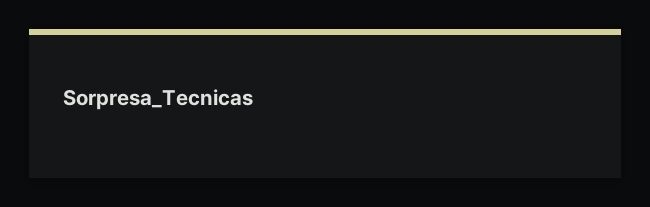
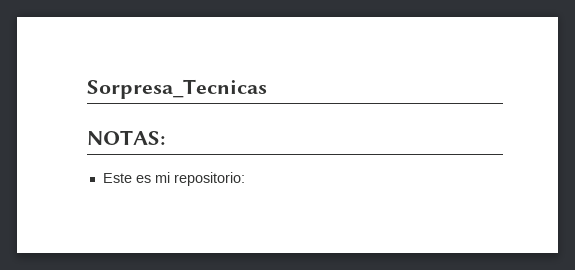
+ NOTAS:
+ Este es mi repositorio:

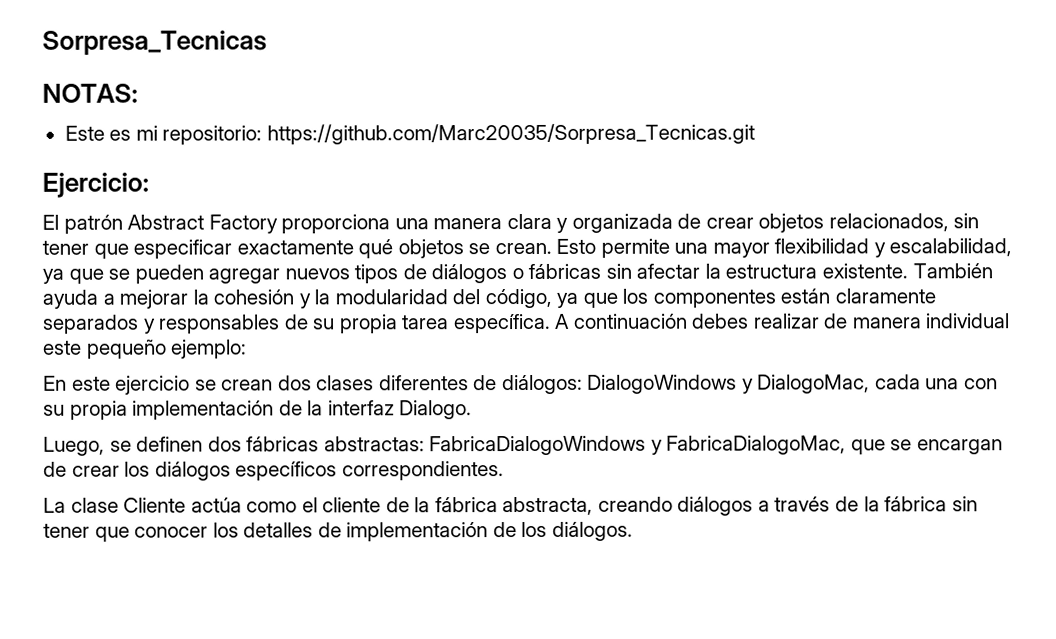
- Este es mi repositorio:
+ Este es mi repositorio: https://github.com/Marc20035/Sorpresa_Tecnicas.git
+ Ejercicio:
+ El patrón Abstract Factory proporciona una manera clara y organizada de crear objetos relacionados, sin tener que especificar exactamente qué objetos se crean. Esto permite una mayor flexibilidad y escalabilidad, ya que se pueden agregar nuevos tipos de diálogos o fábricas sin afectar la estructura existente. También ayuda a mejorar la cohesión y la modularidad del código, ya que los componentes están claramente separados y responsables de su propia tarea específica. A continuación debes realizar de manera individual este pequeño ejemplo:
+ En este ejercicio se crean dos clases diferentes de diálogos: DialogoWindows y DialogoMac, cada una con su propia implementación de la interfaz Dialogo.
+ Luego, se definen dos fábricas abstractas: FabricaDialogoWindows y FabricaDialogoMac, que se encargan de crear los diálogos específicos correspondientes.
+ La clase Cliente actúa como el cliente de la fábrica abstracta, creando diálogos a través de la fábrica sin tener que conocer los detalles de implementación de los diálogos.

